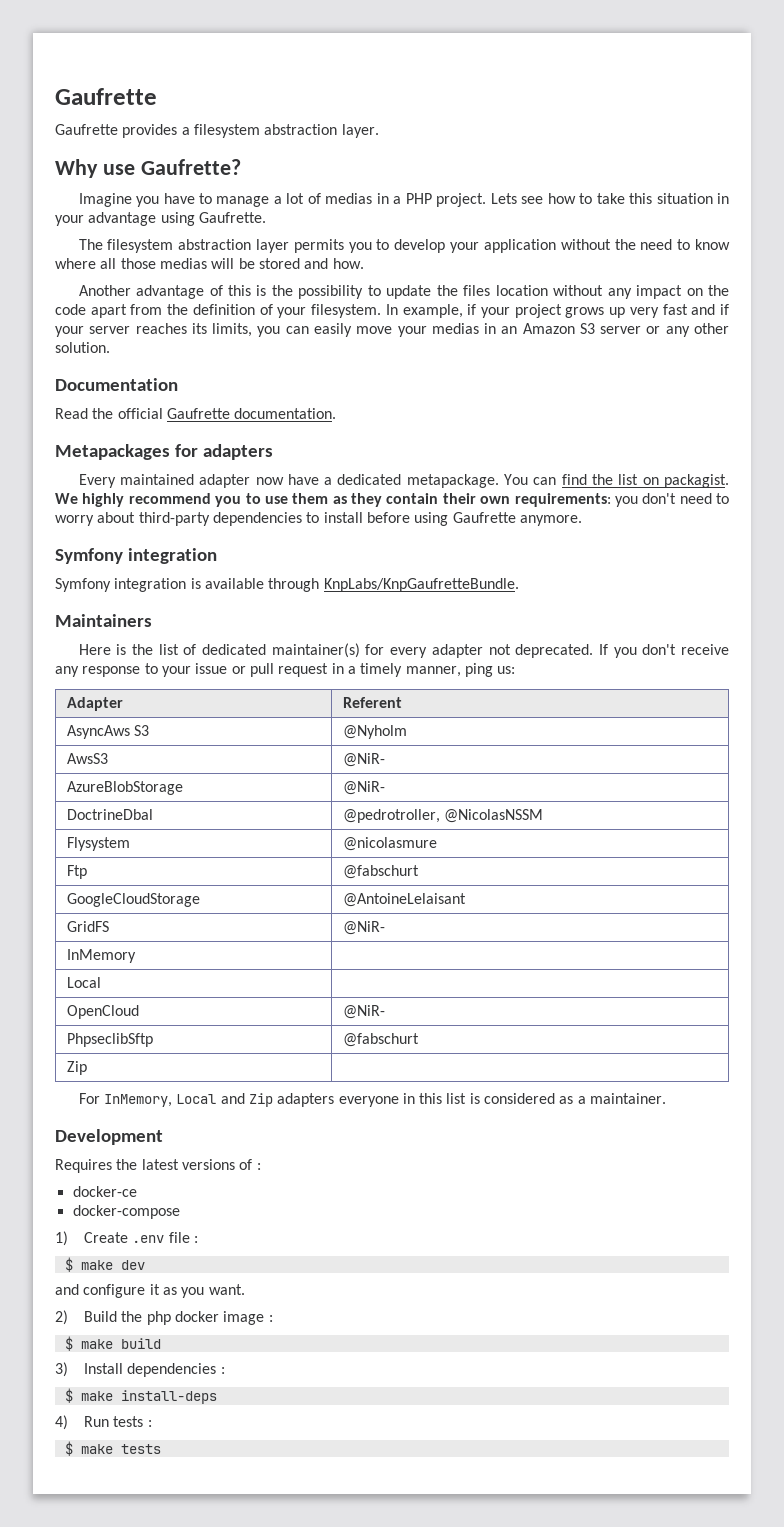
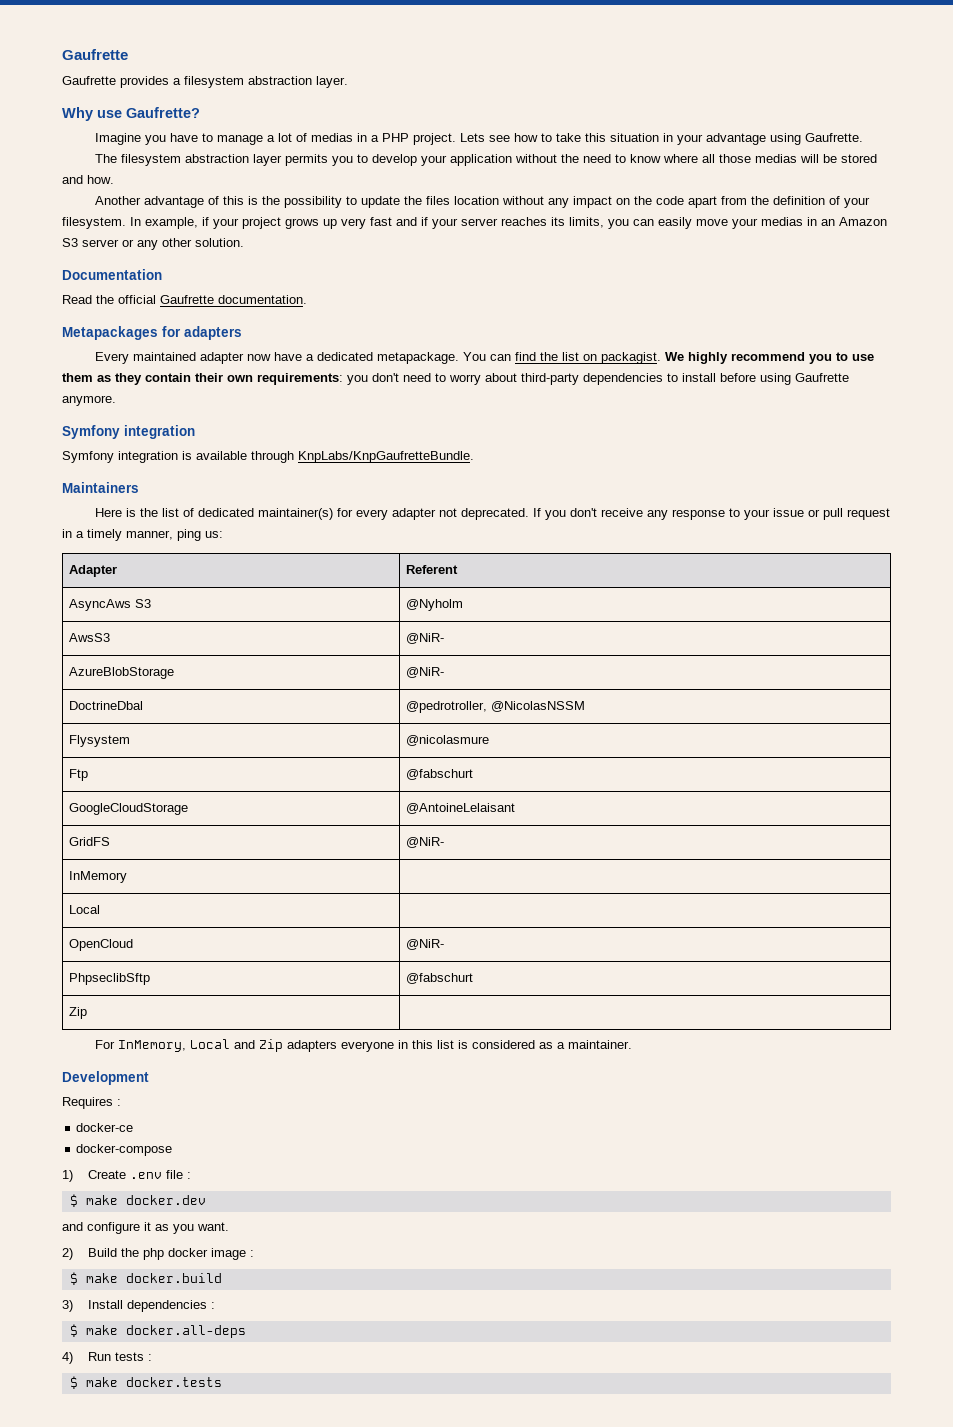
- Requires the latest versions of :
+ Requires :
- $ make dev
+ $ make docker.dev
- $ make build
+ $ make docker.build
- $ make install-deps
+ $ make docker.all-deps
- $ make tests
+ $ make docker.tests

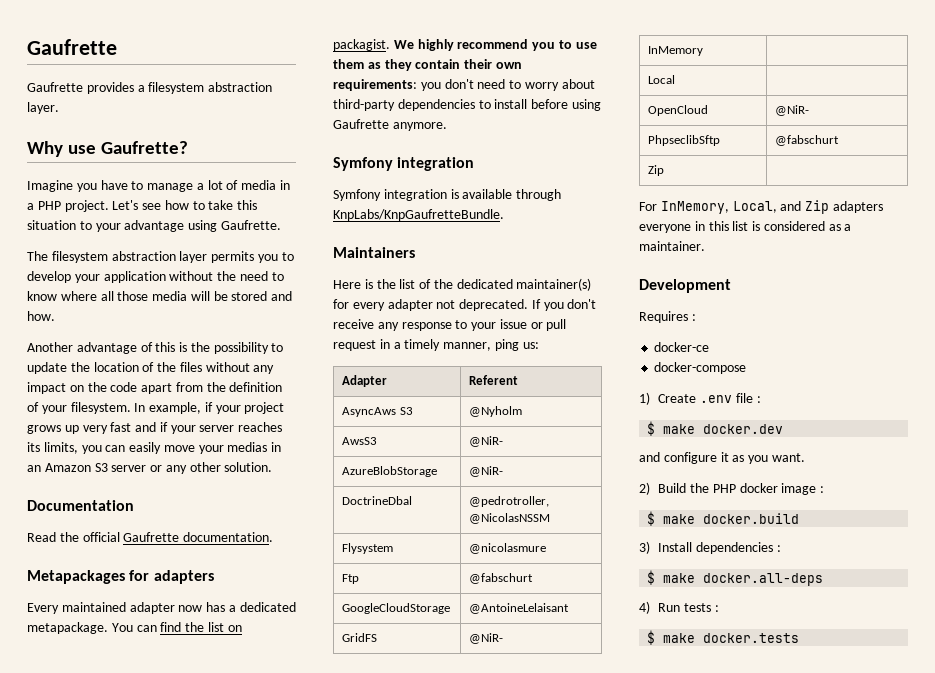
- Imagine you have to manage a lot of medias in a PHP project.
+ Imagine you have to manage a lot of media in a PHP project.
- Lets see how to take this situation in your advantage using Gaufrette.
+ Let's see how to take this situation to your advantage using Gaufrette.
- The filesystem abstraction layer permits you to develop your application without the need to know where all those medias will be stored and how.
+ The filesystem abstraction layer permits you to develop your application without the need to know where all those media will be stored and how.
- Another advantage of this is the possibility to update the files location without any impact on the code apart from the definition of your filesystem.
+ Another advantage of this is the possibility to update the location of the files without any impact on the code apart from the definition of your filesystem.
- Every maintained adapter now have a dedicated metapackage.
+ Every maintained adapter now has a dedicated metapackage.
- Here is the list of dedicated maintainer(s) for every adapter not deprecated.
+ Here is the list of the dedicated maintainer(s) for every adapter not deprecated.
- For InMemory, Local and Zip adapters everyone in this list is considered as a maintainer.
+ For InMemory, Local, and Zip adapters everyone in this list is considered as a maintainer.
- 2) Build the php docker image :
+ 2) Build the PHP docker image :

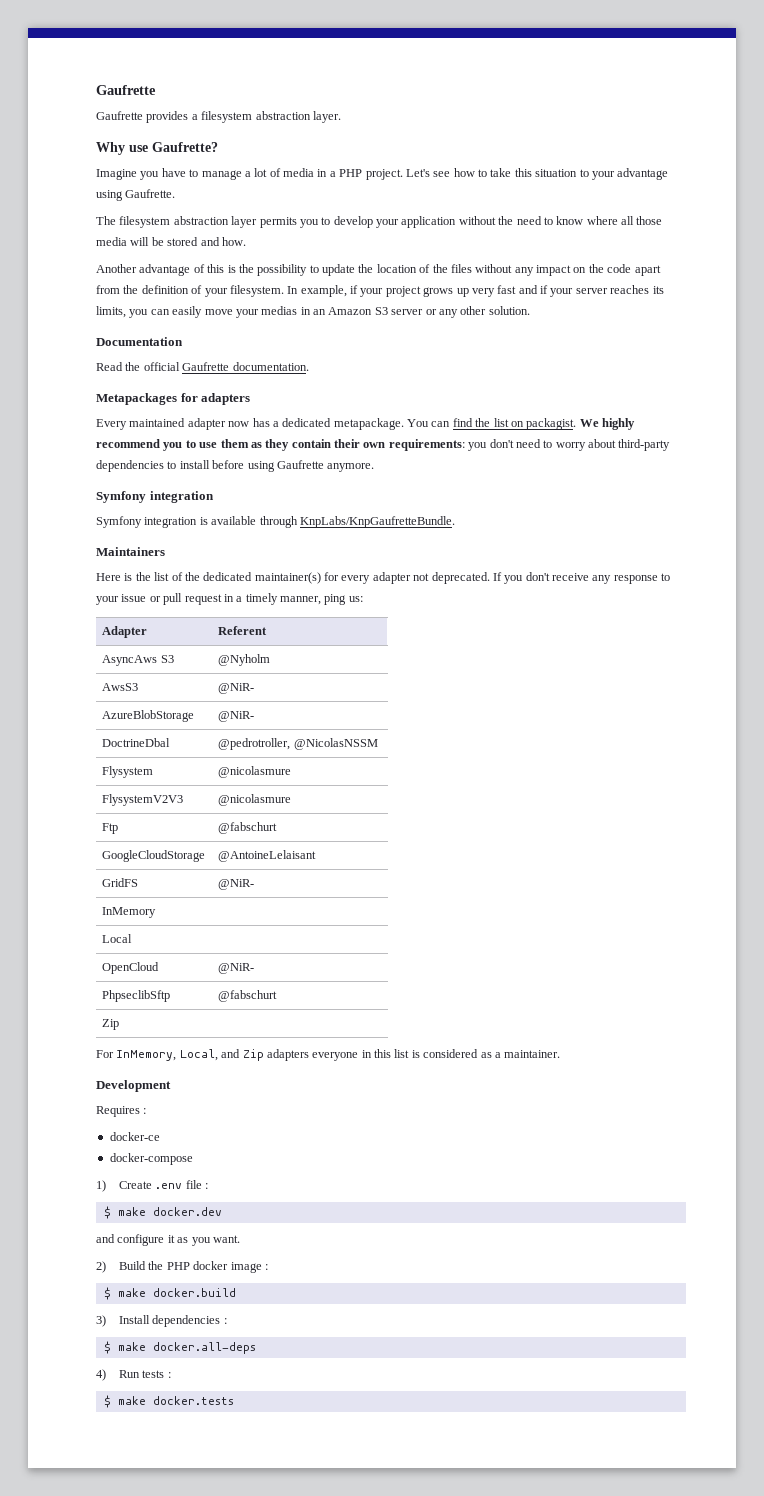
+ FlysystemV2V3 | @nicolasmure

